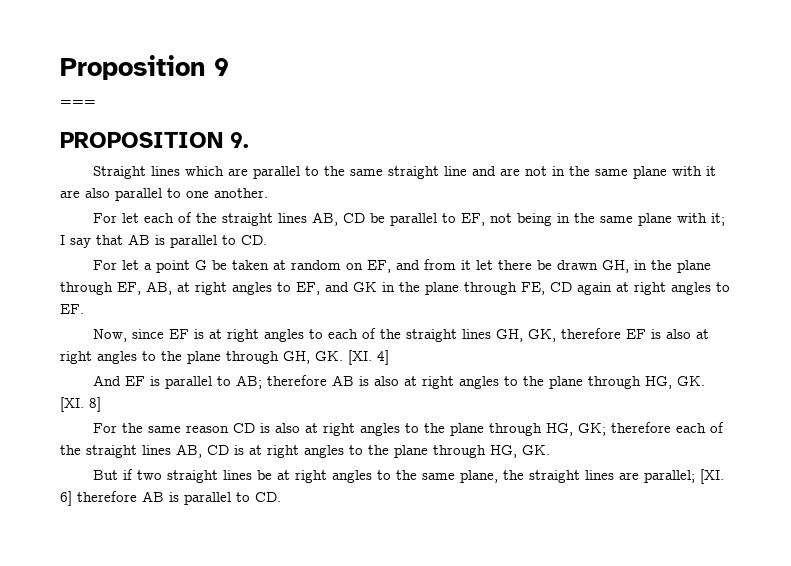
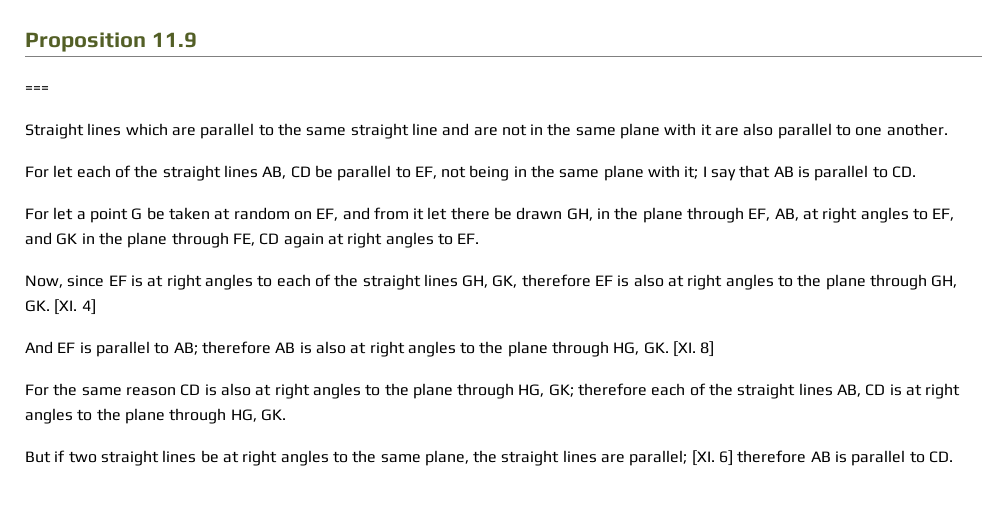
- Proposition 9
+ Proposition 11.9
- PROPOSITION 9.

